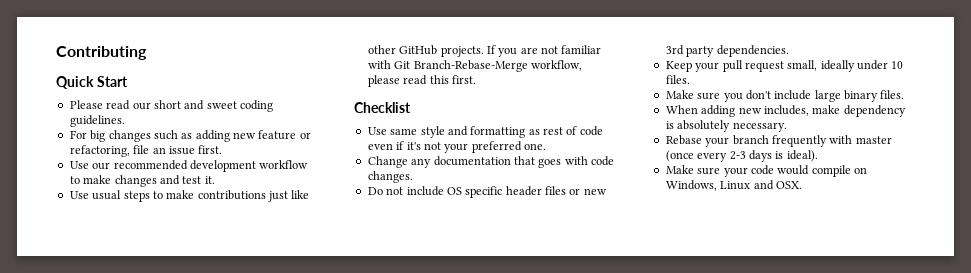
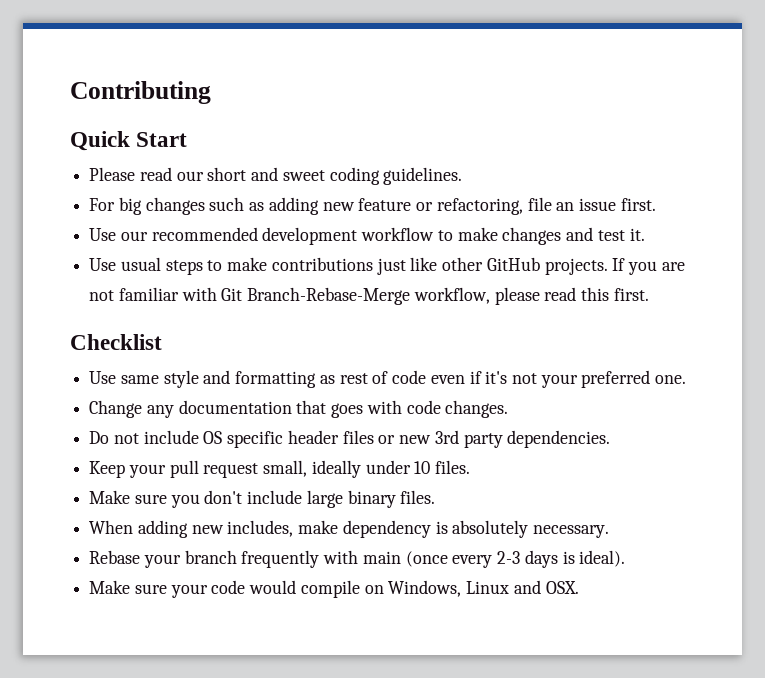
- Rebase your branch frequently with master (once every 2-3 days is ideal).
+ Rebase your branch frequently with main (once every 2-3 days is ideal).

